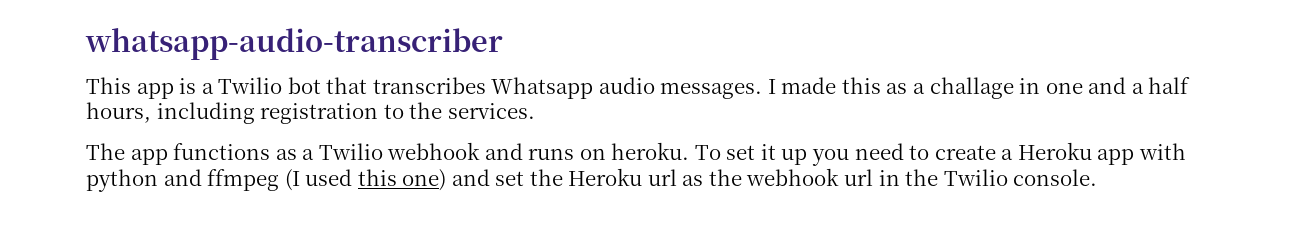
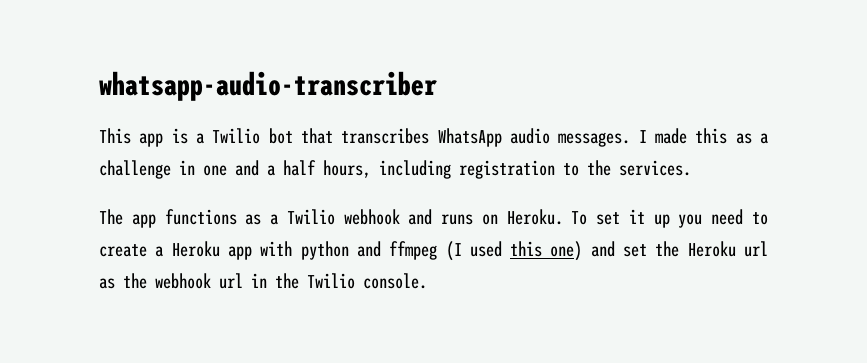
- This app is a Twilio bot that transcribes Whatsapp audio messages.
+ This app is a Twilio bot that transcribes WhatsApp audio messages.
- I made this as a challage in one and a half hours, including registration to the services.
+ I made this as a challenge in one and a half hours, including registration to the services.
- The app functions as a Twilio webhook and runs on heroku.
+ The app functions as a Twilio webhook and runs on Heroku.

